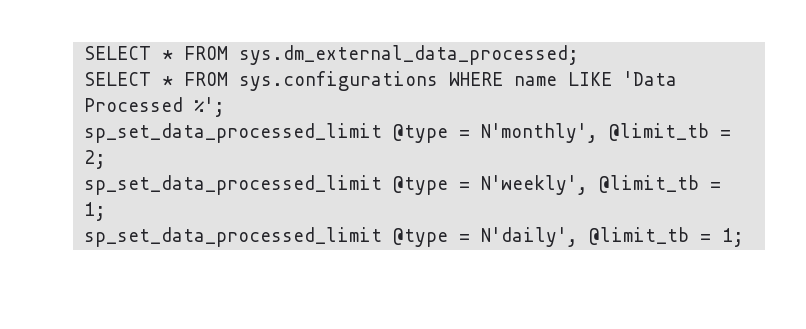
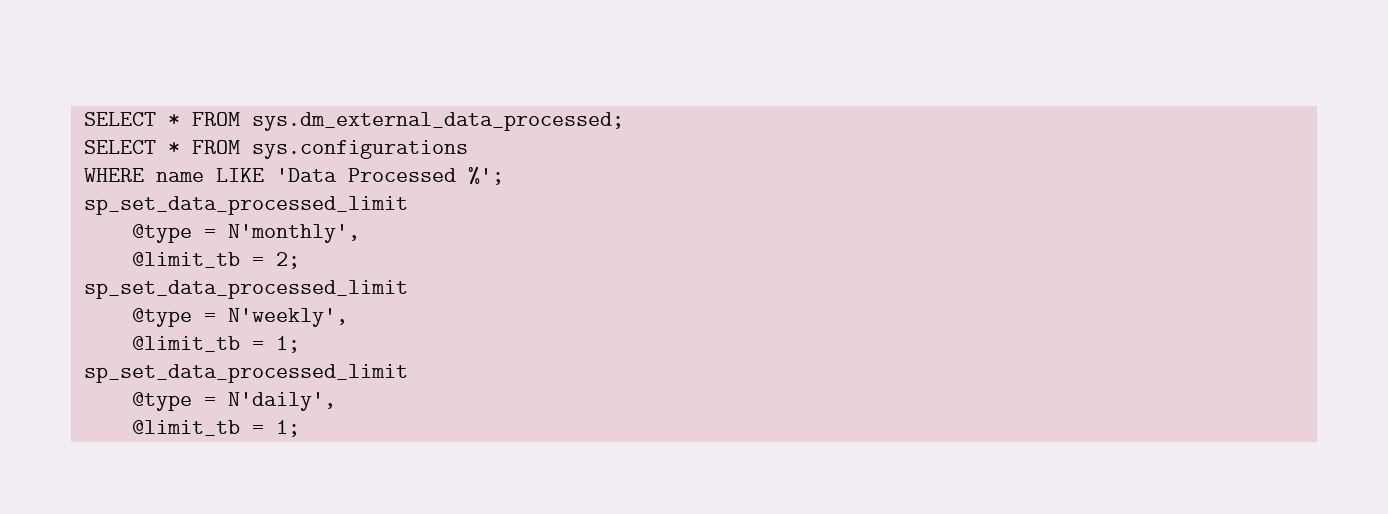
- SELECT * FROM sys.configurations WHERE name LIKE 'Data Processed %';
- sp_set_data_processed_limit @type = N'monthly', @limit_tb = 2;
- sp_set_data_processed_limit @type = N'weekly', @limit_tb = 1;
- sp_set_data_processed_limit @type = N'daily', @limit_tb = 1;
+ SELECT * FROM sys.configurations
+ WHERE name LIKE 'Data Processed %';
+ sp_set_data_processed_limit
+ @type = N'monthly',
+ @limit_tb = 2;
+ sp_set_data_processed_limit
+ @type = N'weekly',
+ @limit_tb = 1;
+ sp_set_data_processed_limit
+ @type = N'daily',
+ @limit_tb = 1;

